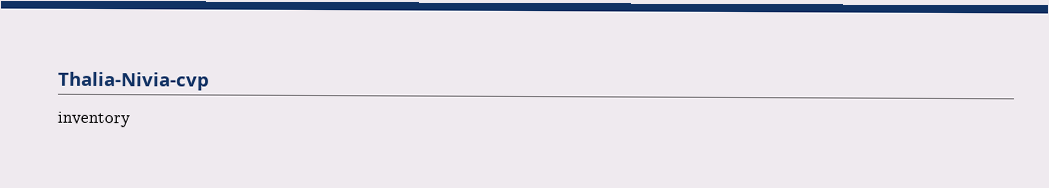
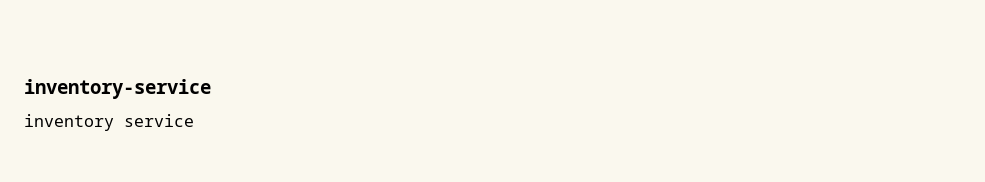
- Thalia-Nivia-cvp
+ inventory-service
- inventory
+ inventory service

